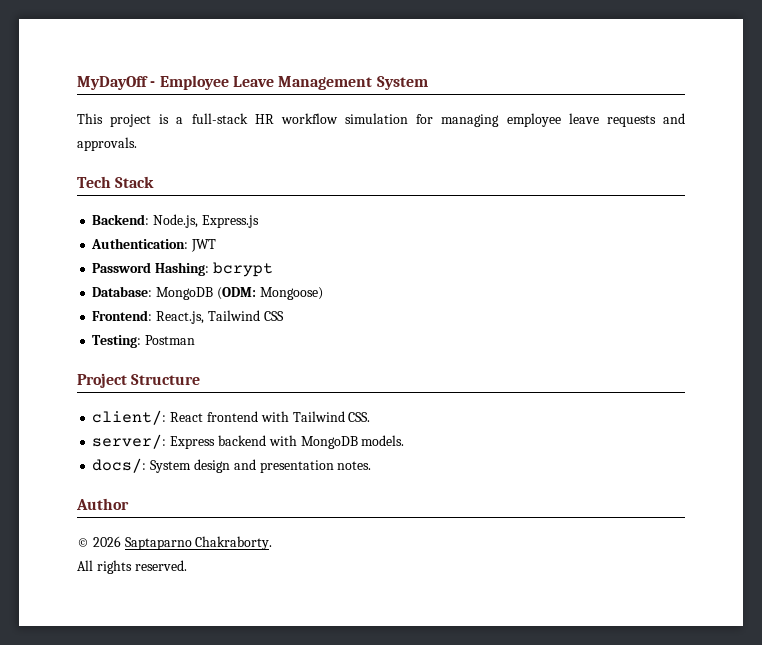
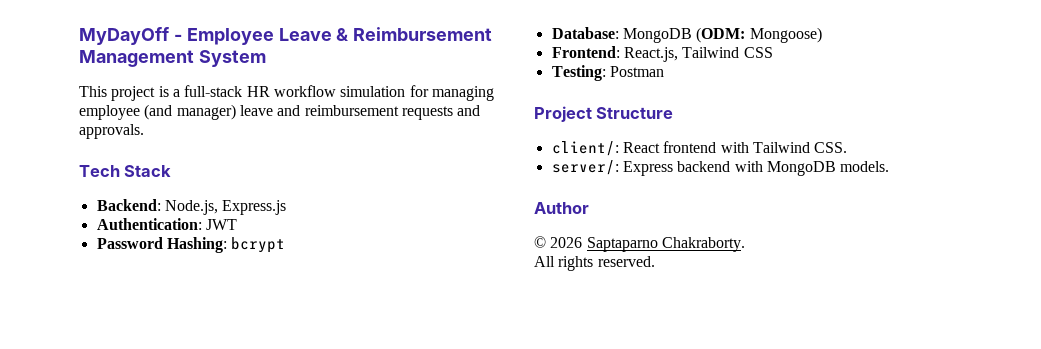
- MyDayOff - Employee Leave Management System
+ MyDayOff - Employee Leave & Reimbursement Management System
- This project is a full-stack HR workflow simulation for managing employee leave requests and approvals.
+ This project is a full-stack HR workflow simulation for managing employee (and manager) leave and reimbursement requests and approvals.
- docs/: System design and presentation notes.

